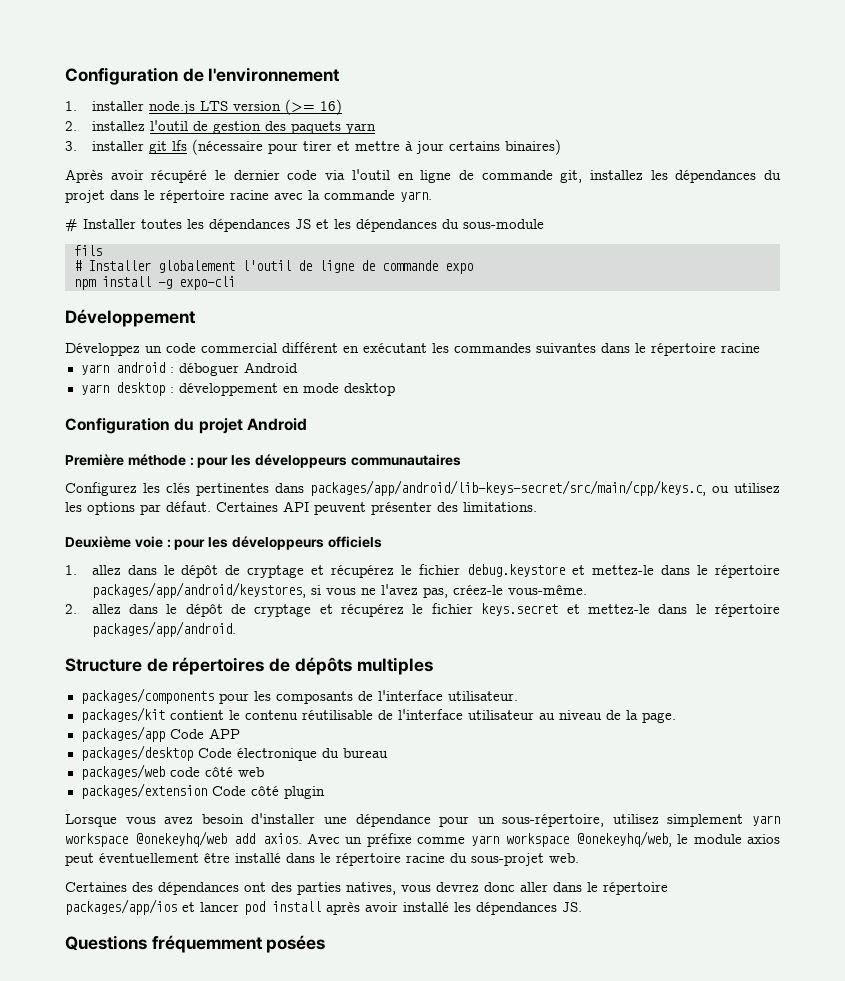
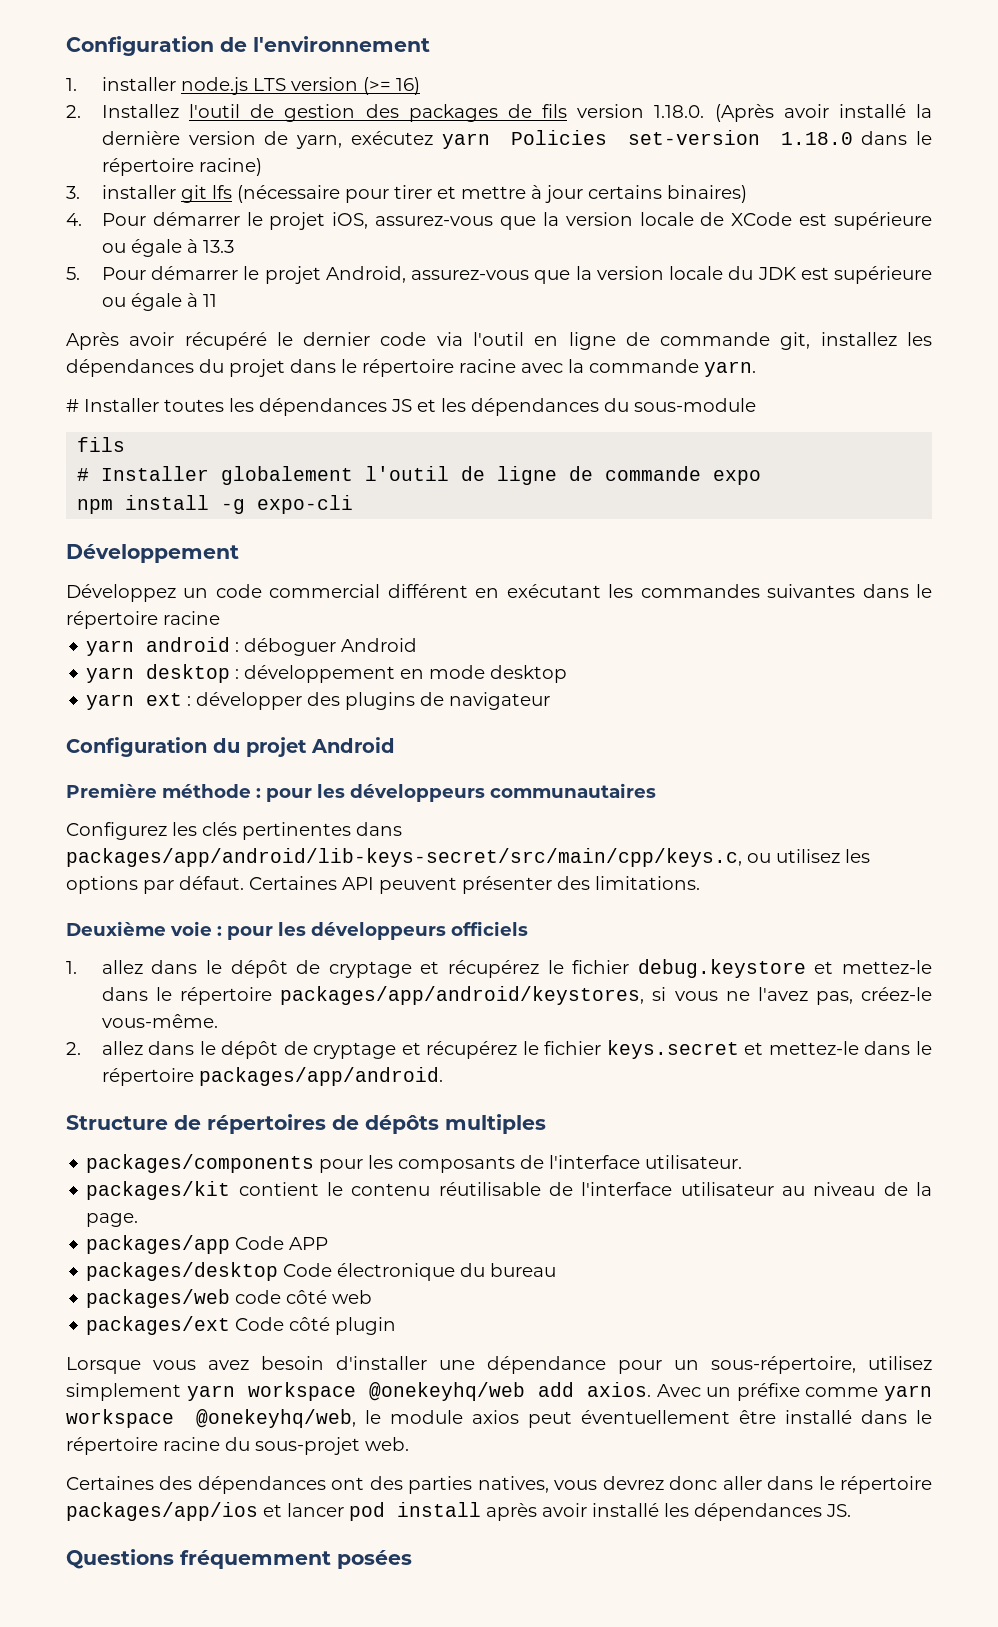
- 2. installez l'outil de gestion des paquets yarn
+ 2. Installez l'outil de gestion des packages de fils version 1.18.0. (Après avoir installé la dernière version de yarn, exécutez yarn Policies set-version 1.18.0 dans le répertoire racine)
+ 4. Pour démarrer le projet iOS, assurez-vous que la version locale de XCode est supérieure ou égale à 13.3
+ 5. Pour démarrer le projet Android, assurez-vous que la version locale du JDK est supérieure ou égale à 11
+ yarn ext : développer des plugins de navigateur
- packages/extension Code côté plugin
+ packages/ext Code côté plugin

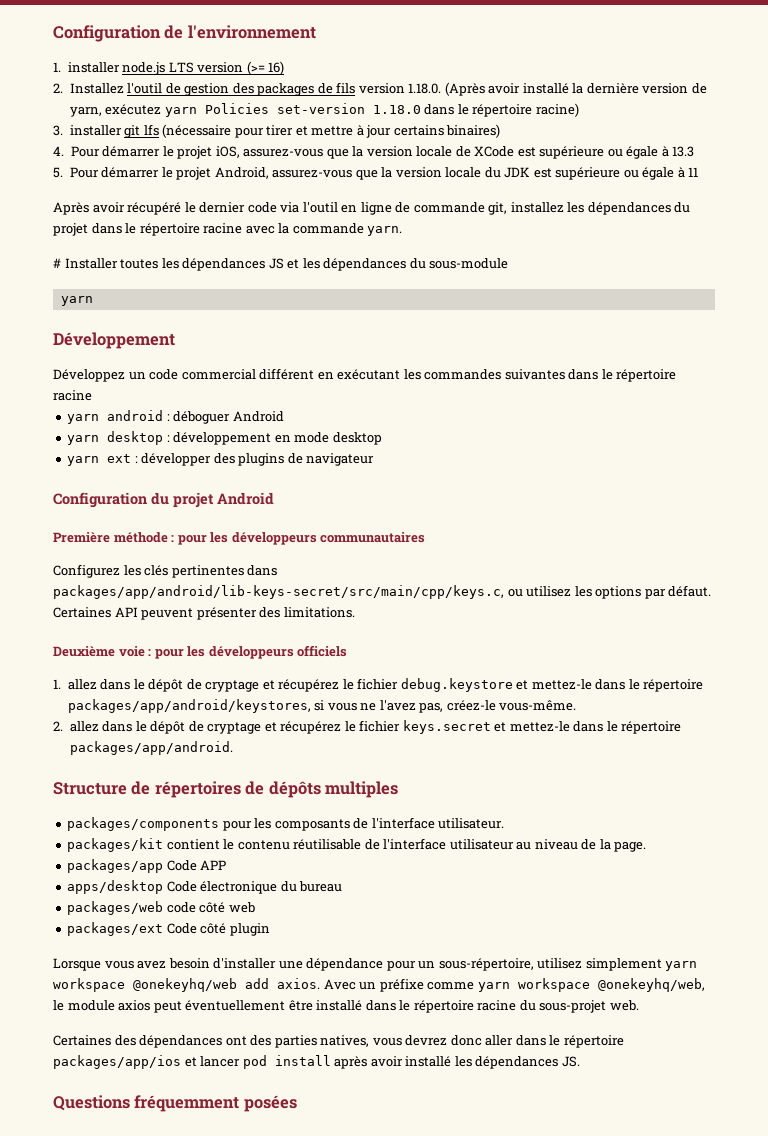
  # Installer toutes les dépendances JS et les dépendances du sous-module
- fils
- # Installer globalement l'outil de ligne de commande expo
- npm install -g expo-cli
+ yarn
- packages/desktop Code électronique du bureau
+ apps/desktop Code électronique du bureau

